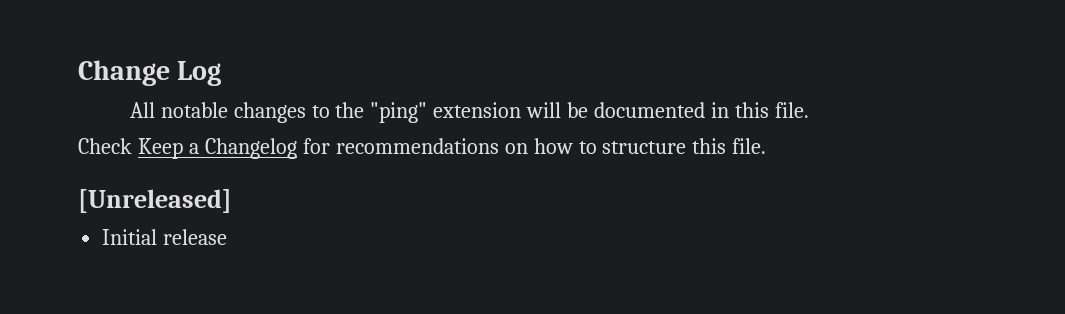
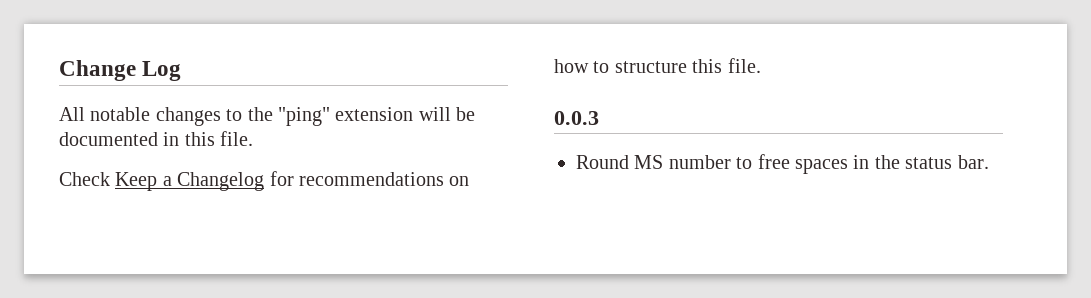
- [Unreleased]
- Initial release
+ 0.0.3
+ Round MS number to free spaces in the status bar.

